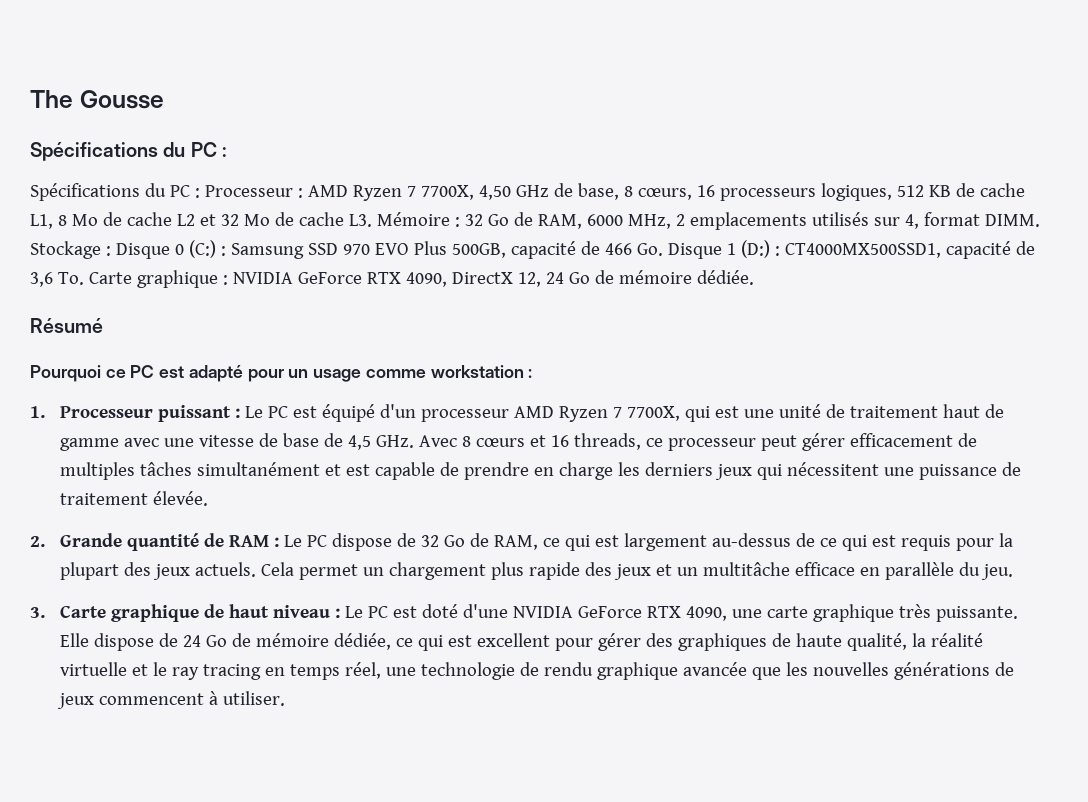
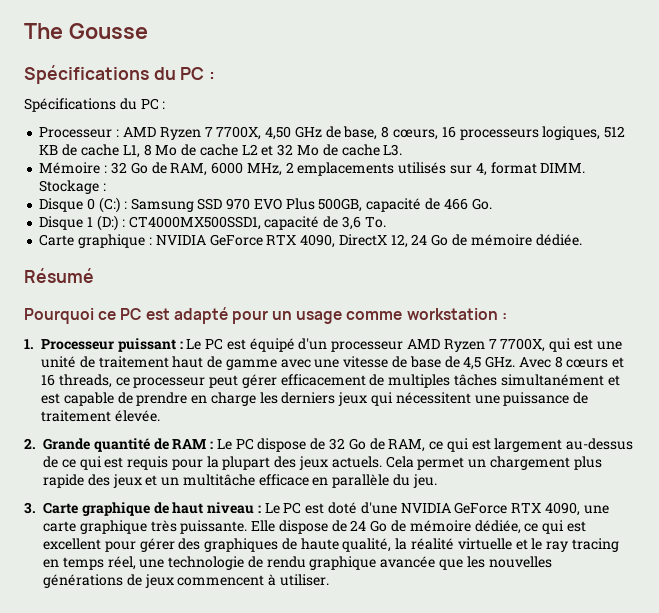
  The Gousse
  Spécifications du PC :
- Spécifications du PC : Processeur : AMD Ryzen 7 7700X, 4,50 GHz de base, 8 cœurs, 16 processeurs logiques, 512 KB de cache L1, 8 Mo de cache L2 et 32 Mo de cache L3. Mémoire : 32 Go de RAM, 6000 MHz, 2 emplacements utilisés sur 4, format DIMM.
+ Spécifications du PC :
+ Processeur : AMD Ryzen 7 7700X, 4,50 GHz de base, 8 cœurs, 16 processeurs logiques, 512 KB de cache L1, 8 Mo de cache L2 et 32 Mo de cache L3.
+ Mémoire : 32 Go de RAM, 6000 MHz, 2 emplacements utilisés sur 4, format DIMM.
- Stockage : Disque 0 (C:) : Samsung SSD 970 EVO Plus 500GB, capacité de 466 Go. Disque 1 (D:) : CT4000MX500SSD1, capacité de 3,6 To. Carte graphique : NVIDIA GeForce RTX 4090, DirectX 12, 24 Go de mémoire dédiée.
+ Stockage :
+ Disque 0 (C:) : Samsung SSD 970 EVO Plus 500GB, capacité de 466 Go.
+ Disque 1 (D:) : CT4000MX500SSD1, capacité de 3,6 To.
+ Carte graphique : NVIDIA GeForce RTX 4090, DirectX 12, 24 Go de mémoire dédiée.

